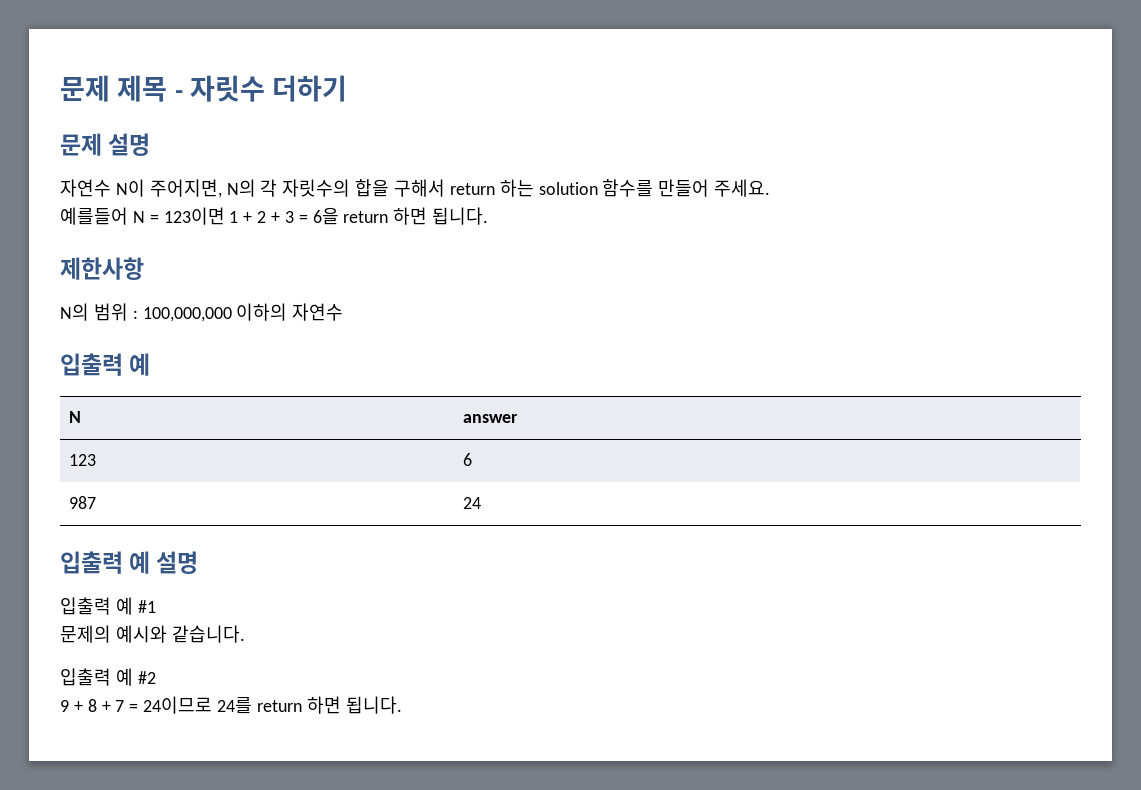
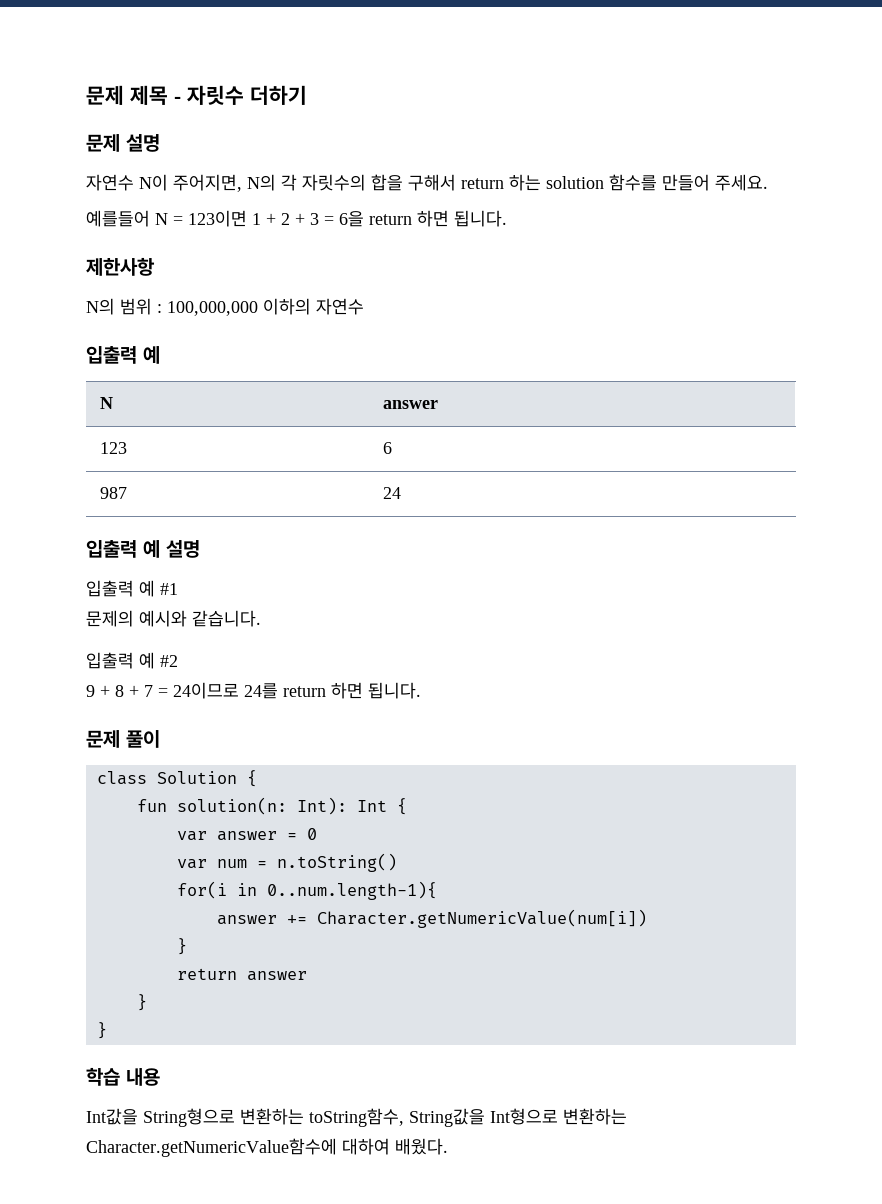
+ 문제 풀이
+ class Solution {
+ fun solution(n: Int): Int {
+ var answer = 0
+ var num = n.toString()
+ for(i in 0..num.length-1){
+ answer += Character.getNumericValue(num[i])
+ }
+ return answer
+ }
+ }
+ 학습 내용
+ Int값을 String형으로 변환하는 toString함수, String값을 Int형으로 변환하는 Character.getNumericValue함수에 대하여 배웠다.

